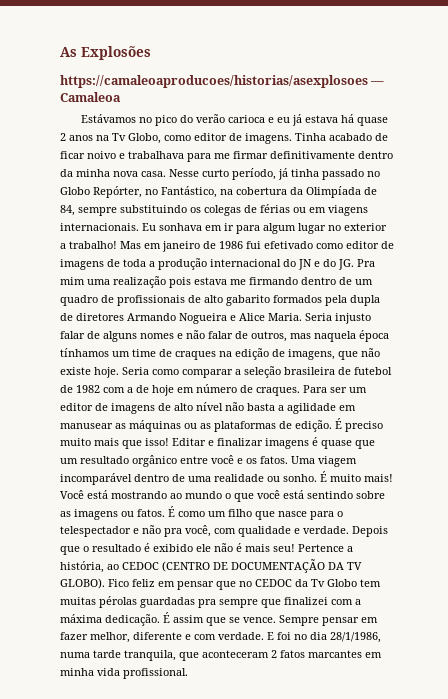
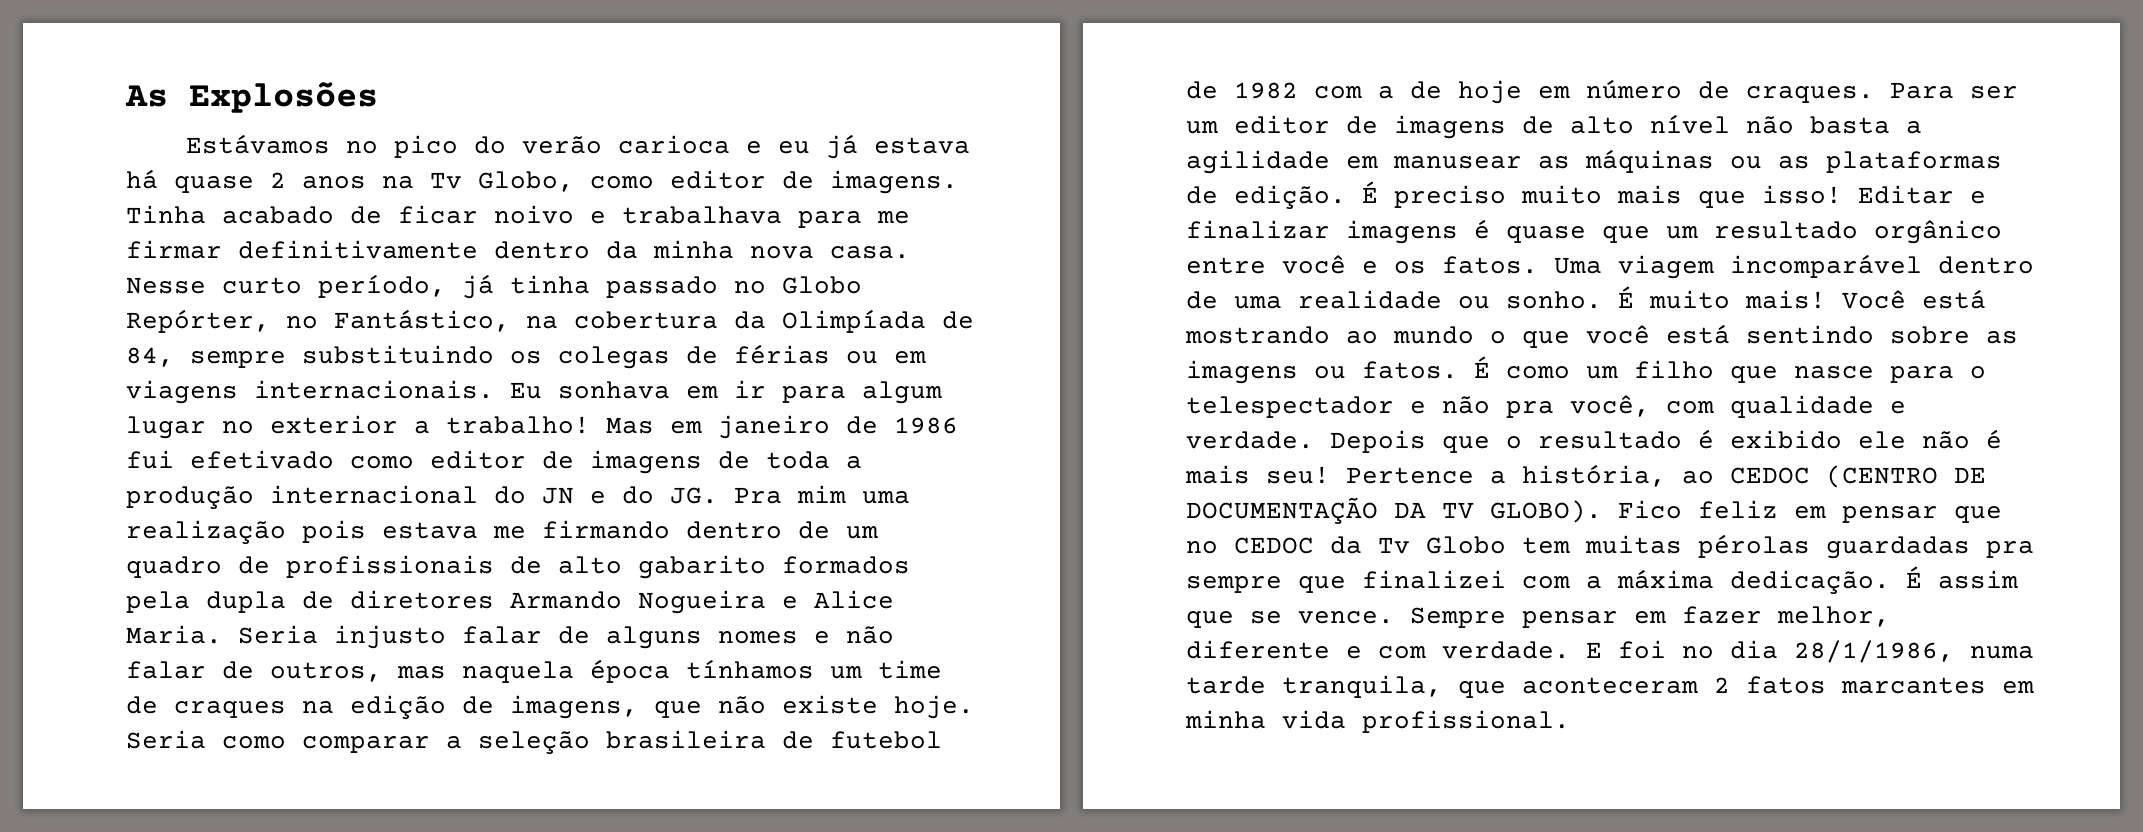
- https://camaleoaproducoes/historias/asexplosoes — Camaleoa

